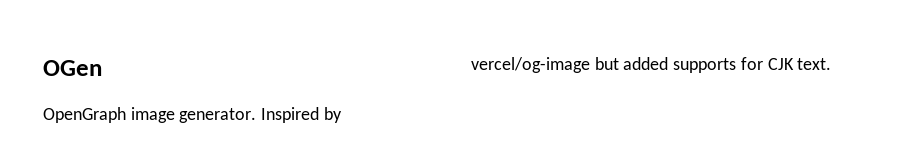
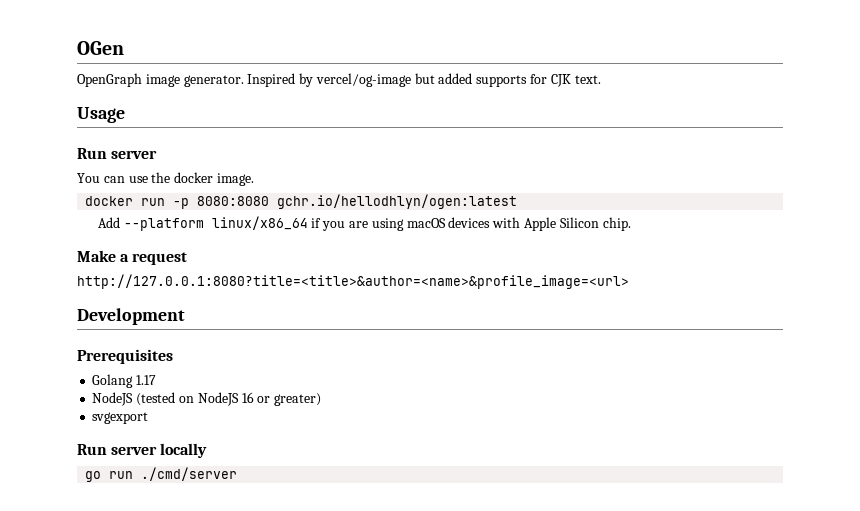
+ Usage
+ Run server
+ You can use the docker image.
+ docker run -p 8080:8080 gchr.io/hellodhlyn/ogen:latest
+ Add --platform linux/x86_64 if you are using macOS devices with Apple Silicon chip.
+ Make a request
+ http://127.0.0.1:8080?title=<title>&author=<name>&profile_image=<url>
+ Development
+ Prerequisites
+ Golang 1.17
+ NodeJS (tested on NodeJS 16 or greater)
+ svgexport
+ Run server locally
+ go run ./cmd/server

